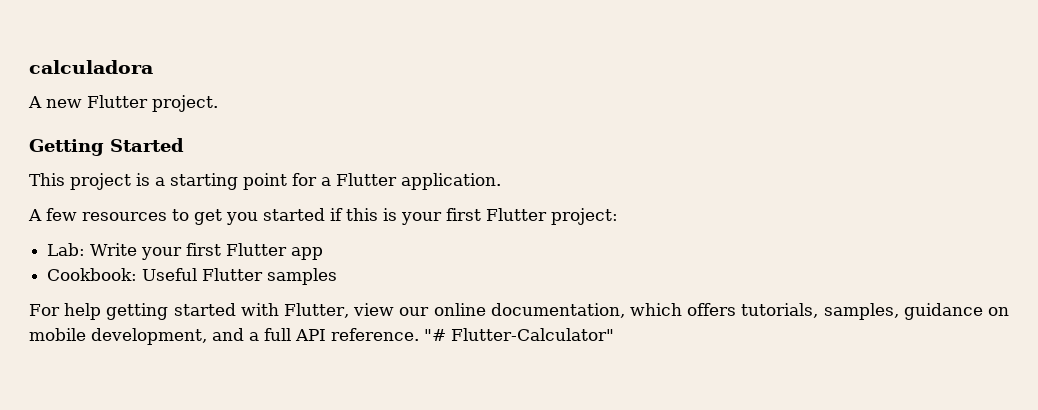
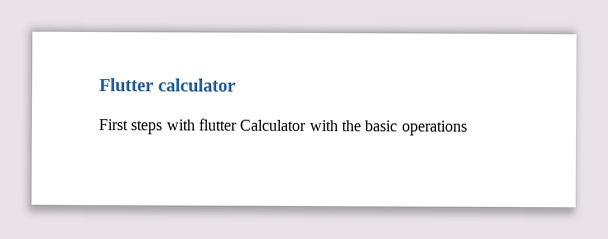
- calculadora
- A new Flutter project.
- Getting Started
- This project is a starting point for a Flutter application.
- A few resources to get you started if this is your first Flutter project:
- Lab: Write your first Flutter app
- Cookbook: Useful Flutter samples
- For help getting started with Flutter, view our online documentation, which offers tutorials, samples, guidance on mobile development, and a full API reference. "# Flutter-Calculator"
+ Flutter calculator
+ First steps with flutter Calculator with the basic operations

